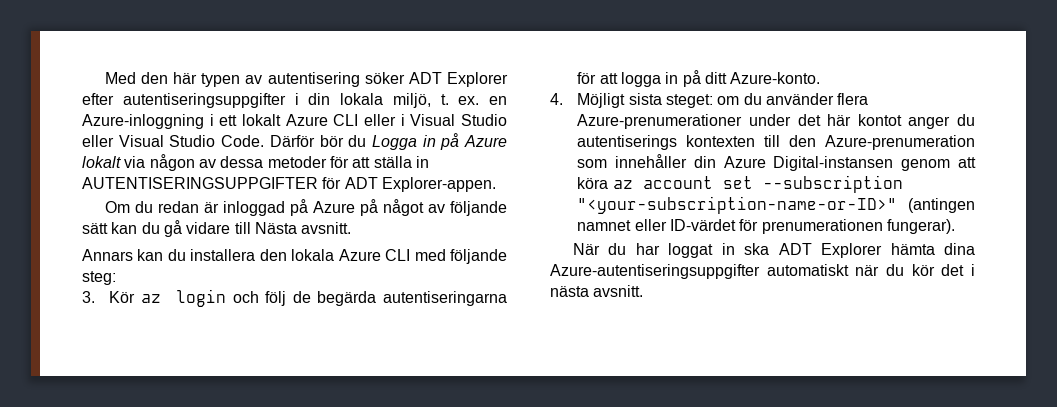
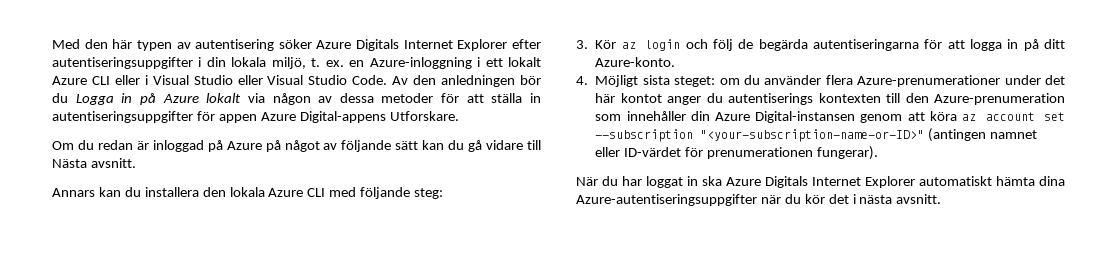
- Med den här typen av autentisering söker ADT Explorer efter autentiseringsuppgifter i din lokala miljö, t. ex. en Azure-inloggning i ett lokalt Azure CLI eller i Visual Studio eller Visual Studio Code.
+ Med den här typen av autentisering söker Azure Digitals Internet Explorer efter autentiseringsuppgifter i din lokala miljö, t. ex. en Azure-inloggning i ett lokalt Azure CLI eller i Visual Studio eller Visual Studio Code.
- Därför bör du Logga in på Azure lokalt via någon av dessa metoder för att ställa in AUTENTISERINGSUPPGIFTER för ADT Explorer-appen.
+ Av den anledningen bör du Logga in på Azure lokalt via någon av dessa metoder för att ställa in autentiseringsuppgifter för appen Azure Digital-appens Utforskare.
- När du har loggat in ska ADT Explorer hämta dina Azure-autentiseringsuppgifter automatiskt när du kör det i nästa avsnitt.
+ När du har loggat in ska Azure Digitals Internet Explorer automatiskt hämta dina Azure-autentiseringsuppgifter när du kör det i nästa avsnitt.

